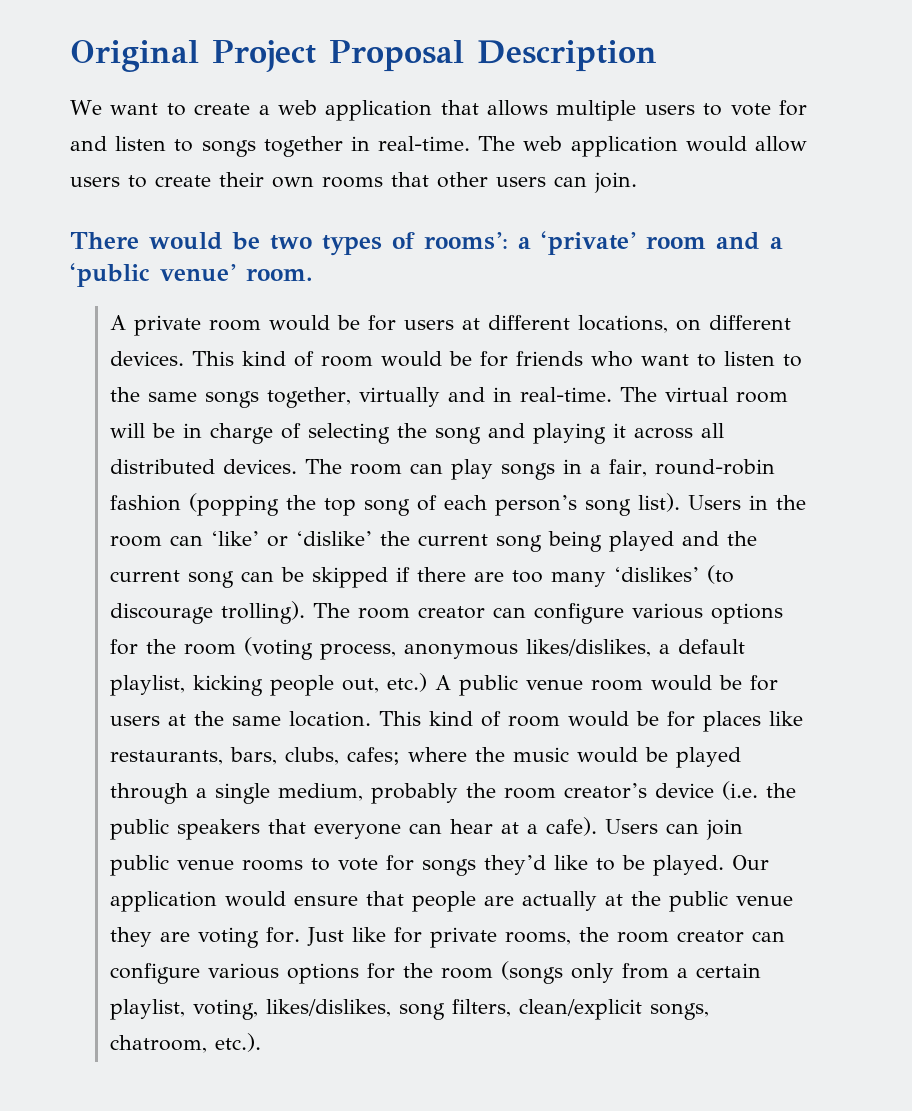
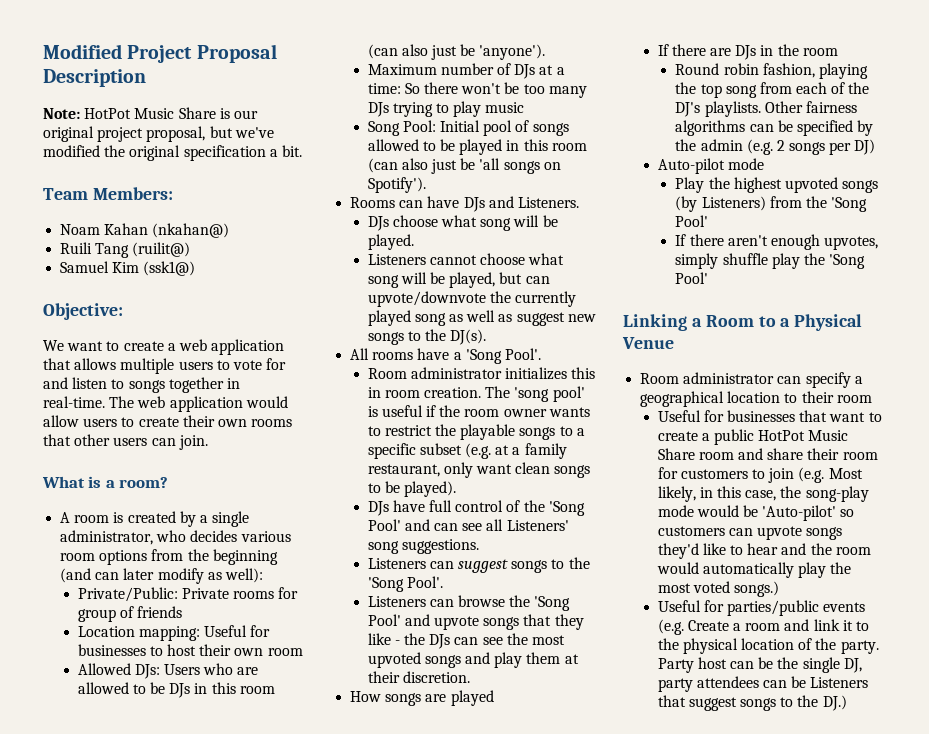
- Original Project Proposal Description
+ Modified Project Proposal Description
+ Note: HotPot Music Share is our original project proposal, but we've modified the original specification a bit.
+ Team Members:
+ Noam Kahan (nkahan@)
+ Ruili Tang (ruilit@)
+ Samuel Kim (ssk1@)
+ Objective:
- There would be two types of rooms’: a ‘private’ room and a ‘public venue’ room.
- A private room would be for users at different locations, on different devices. This kind of room would be for friends who want to listen to the same songs together, virtually and in real-time. The virtual room will be in charge of selecting the song and playing it across all distributed devices. The room can play songs in a fair, round-robin fashion (popping the top song of each person’s song list). Users in the room can ‘like’ or ‘dislike’ the current song being played and the current song can be skipped if there are too many ‘dislikes’ (to discourage trolling). The room creator can configure various options for the room (voting process, anonymous likes/dislikes, a default playlist, kicking people out, etc.) A public venue room would be for users at the same location. This kind of room would be for places like restaurants, bars, clubs, cafes; where the music would be played through a single medium, probably the room creator’s device (i.e. the public speakers that everyone can hear at a cafe). Users can join public venue rooms to vote for songs they’d like to be played. Our application would ensure that people are actually at the public venue they are voting for. Just like for private rooms, the room creator can configure various options for the room (songs only from a certain playlist, voting, likes/dislikes, song filters, clean/explicit songs, chatroom, etc.).
+ What is a room?
+ A room is created by a single administrator, who decides various room options from the beginning (and can later modify as well):
+ Private/Public: Private rooms for group of friends
+ Location mapping: Useful for businesses to host their own room
+ Allowed DJs: Users who are allowed to be DJs in this room (can also just be 'anyone').
+ Maximum number of DJs at a time: So there won't be too many DJs trying to play music
+ Song Pool: Initial pool of songs allowed to be played in this room (can also just be 'all songs on Spotify').
+ Rooms can have DJs and Listeners.
+ DJs choose what song will be played.
+ Listeners cannot choose what song will be played, but can upvote/downvote the currently played song as well as suggest new songs to the DJ(s).
+ All rooms have a 'Song Pool'.
+ Room administrator initializes this in room creation. The 'song pool' is useful if the room owner wants to restrict the playable songs to a specific subset (e.g. at a family restaurant, only want clean songs to be played).
+ DJs have full control of the 'Song Pool' and can see all Listeners' song suggestions.
+ Listeners can suggest songs to the 'Song Pool'.
+ Listeners can browse the 'Song Pool' and upvote songs that they like - the DJs can see the most upvoted songs and play them at their discretion.
+ How songs are played
+ If there are DJs in the room
+ Round robin fashion, playing the top song from each of the DJ's playlists. Other fairness algorithms can be specified by the admin (e.g. 2 songs per DJ)
+ Auto-pilot mode
+ Play the highest upvoted songs (by Listeners) from the 'Song Pool'
+ If there aren't enough upvotes, simply shuffle play the 'Song Pool'
+ Linking a Room to a Physical Venue
+ Room administrator can specify a geographical location to their room
+ Useful for businesses that want to create a public HotPot Music Share room and share their room for customers to join (e.g. Most likely, in this case, the song-play mode would be 'Auto-pilot' so customers can upvote songs they'd like to hear and the room would automatically play the most voted songs.)
+ Useful for parties/public events (e.g. Create a room and link it to the physical location of the party. Party host can be the single DJ, party attendees can be Listeners that suggest songs to the DJ.)

